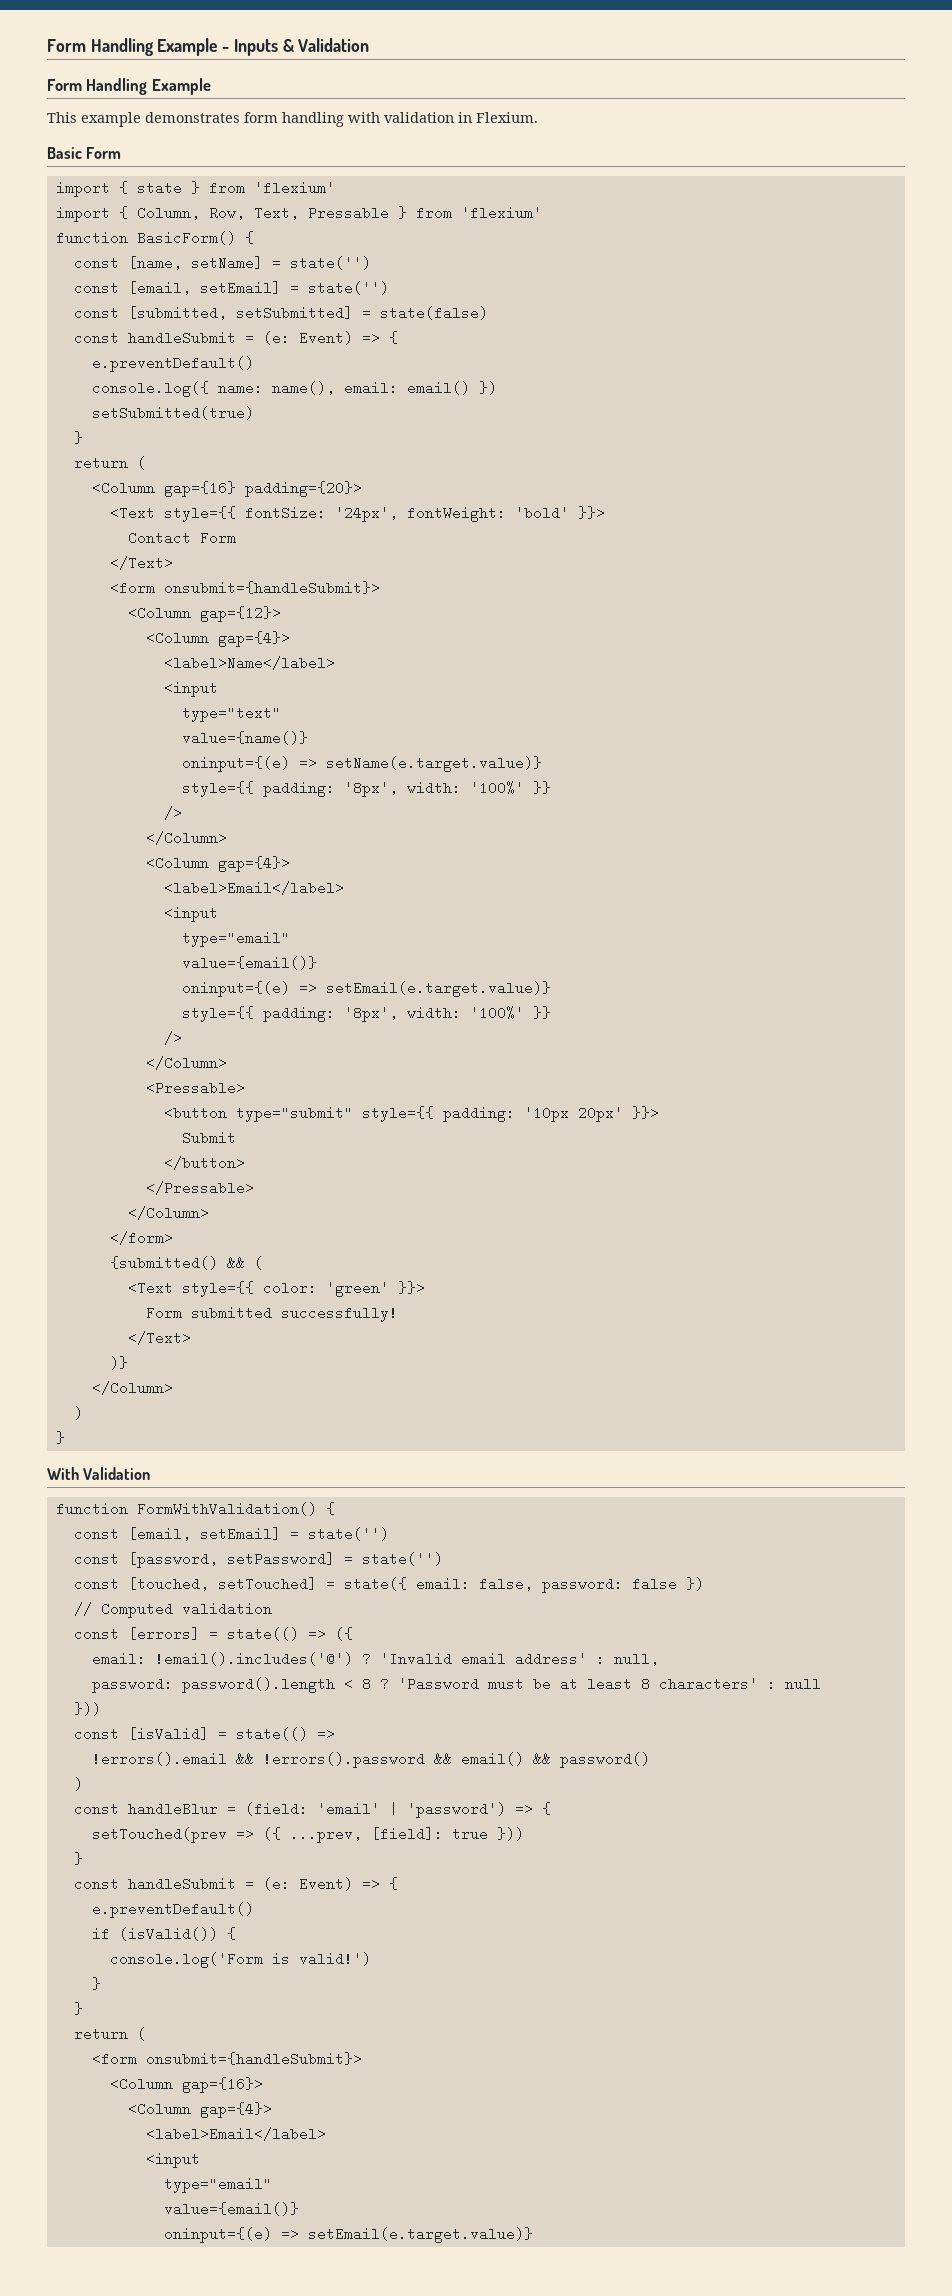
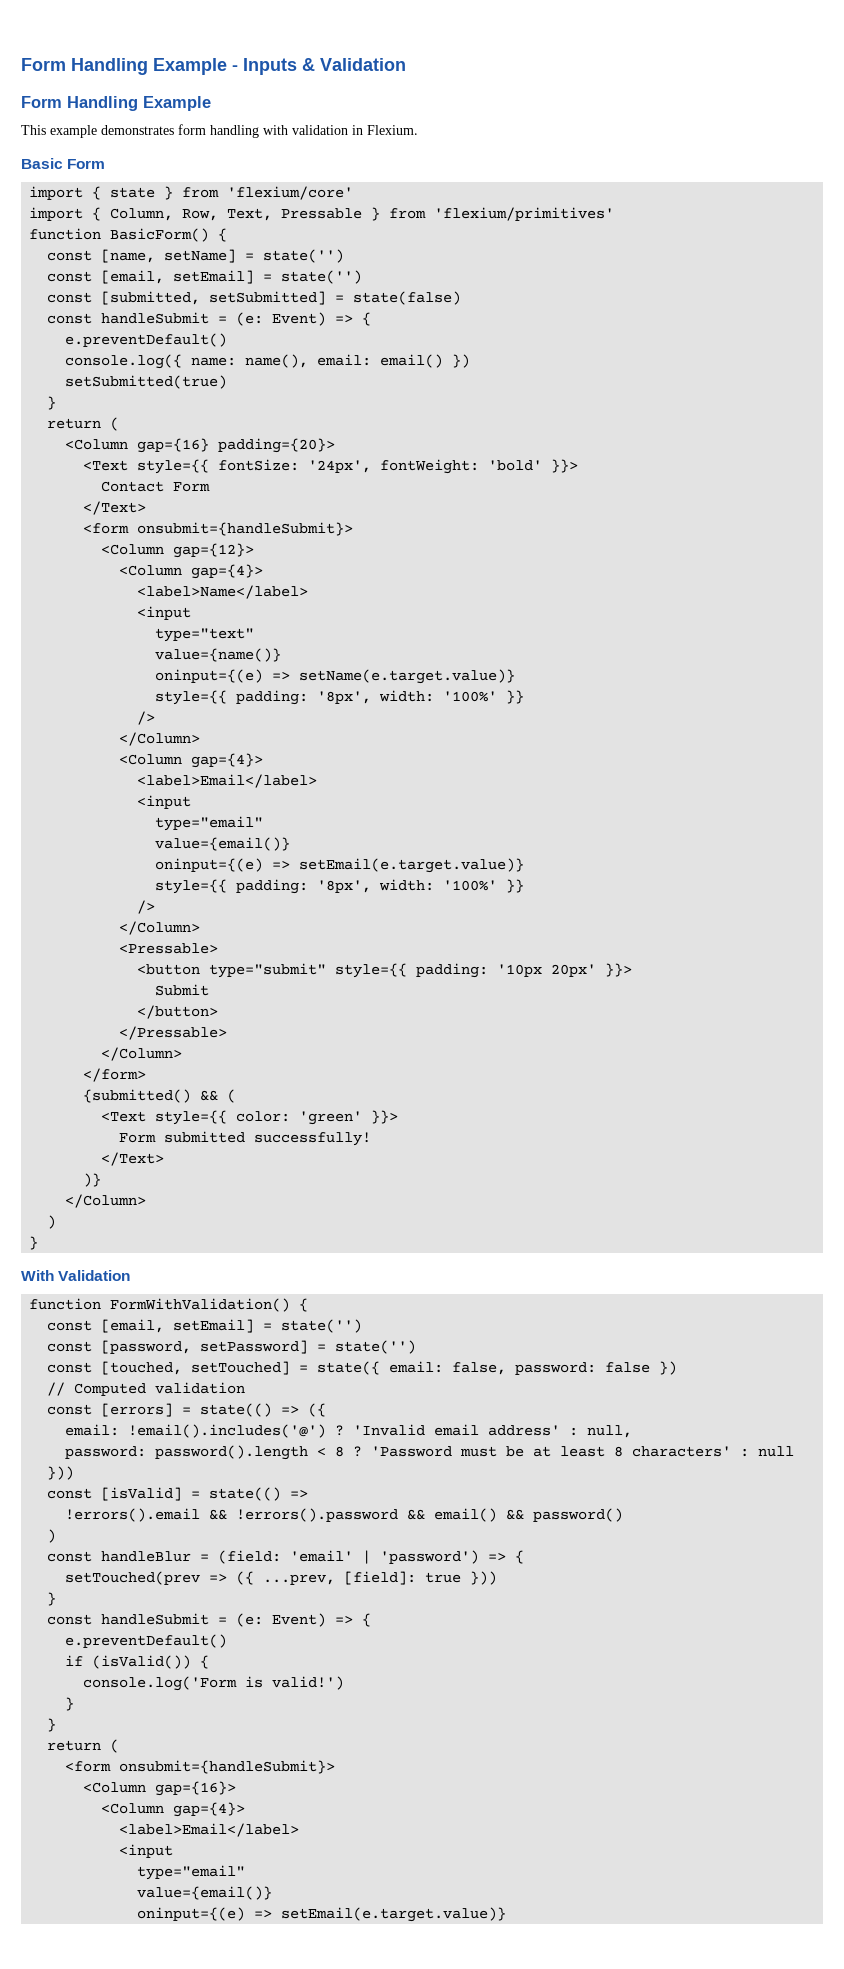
- import { state } from 'flexium'
+ import { state } from 'flexium/core'
- import { Column, Row, Text, Pressable } from 'flexium'
+ import { Column, Row, Text, Pressable } from 'flexium/primitives'

